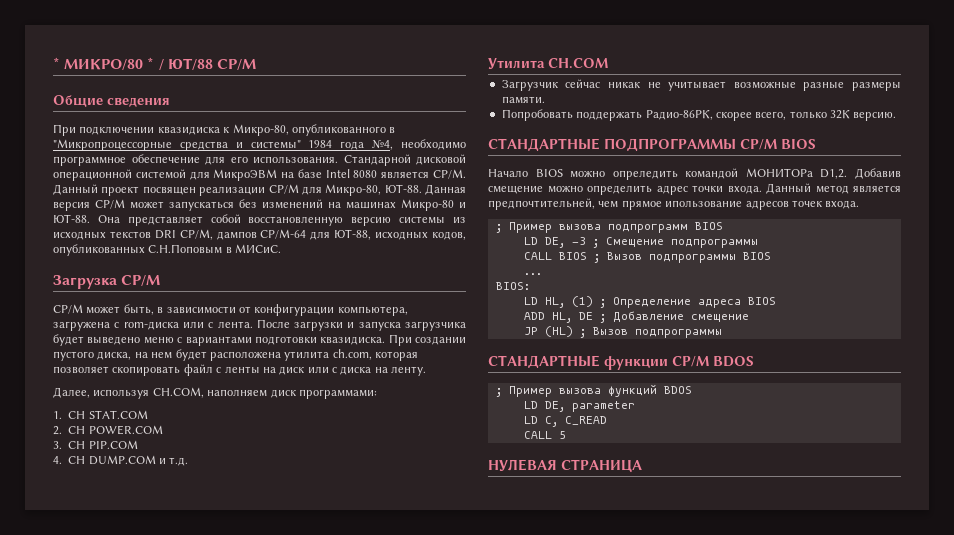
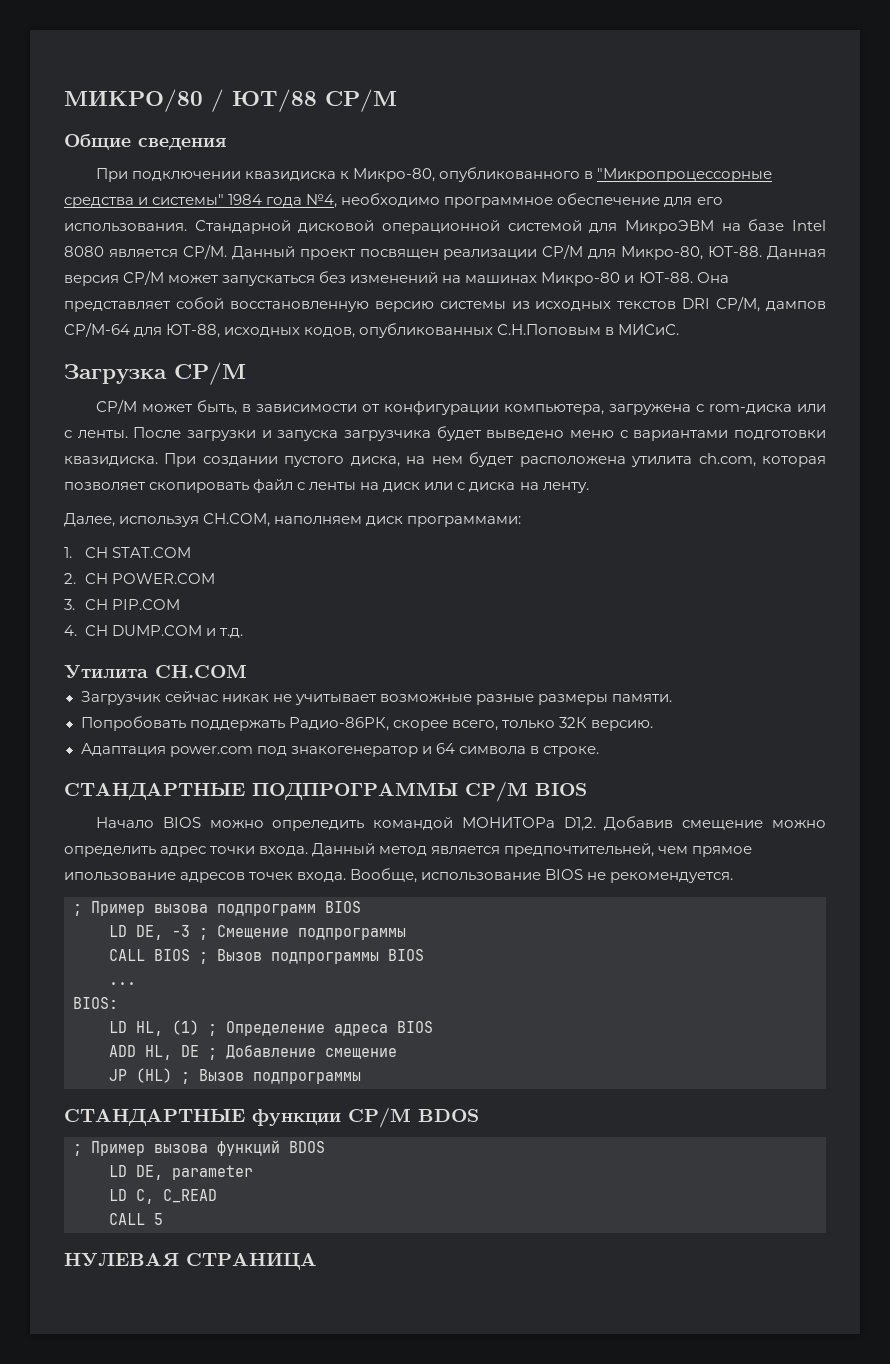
- * МИКРО/80 * / ЮТ/88 CP/M
+ МИКРО/80 / ЮТ/88 CP/M
- CP/M может быть, в зависимости от конфигурации компьютера, загружена с rom-диска или с лента.
+ CP/M может быть, в зависимости от конфигурации компьютера, загружена с rom-диска или с ленты.
+ Адаптация power.com под знакогенератор и 64 символа в строке.
+ Вообще, использование BIOS не рекомендуется.

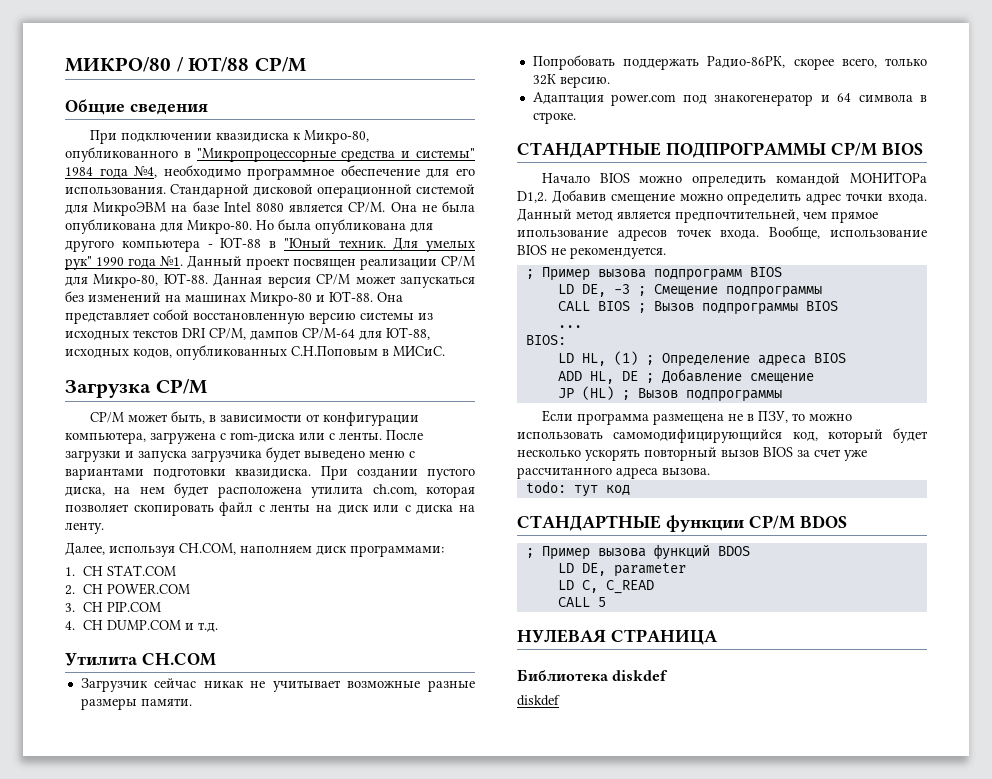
+ Она не была опубликована для Микро-80. Но была опубликована для другого компьютера - ЮТ-88 в "Юный техник. Для умелых рук" 1990 года №1.
+ Если программа размещена не в ПЗУ, то можно использовать самомодифицирующийся код, который будет несколько ускорять повторный вызов BIOS за счет уже рассчитанного адреса вызова.
+ todo: тут код
+ Библиотека diskdef
+ diskdef

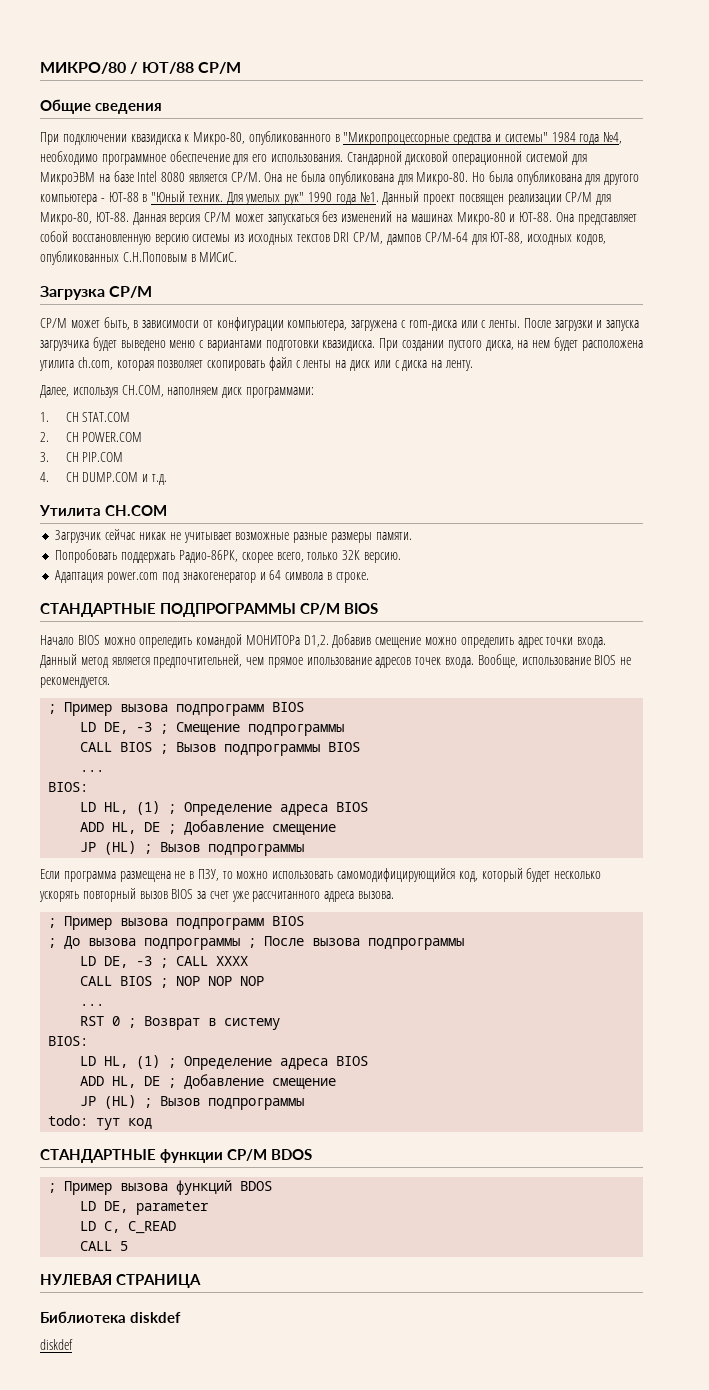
  Если программа размещена не в ПЗУ, то можно использовать самомодифицирующийся код, который будет несколько ускорять повторный вызов BIOS за счет уже рассчитанного адреса вызова.
+ ; Пример вызова подпрограмм BIOS
+ ; До вызова подпрограммы ; После вызова подпрограммы
+ LD DE, -3 ; CALL XXXX
+ CALL BIOS ; NOP NOP NOP
+ ...
+ RST 0 ; Возврат в систему
+ BIOS:
+ LD HL, (1) ; Определение адреса BIOS
+ ADD HL, DE ; Добавление смещение
+ JP (HL) ; Вызов подпрограммы

